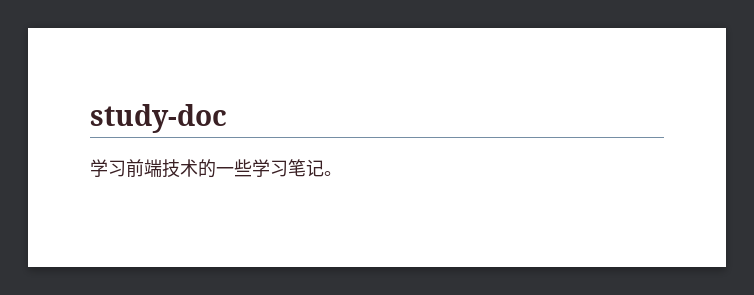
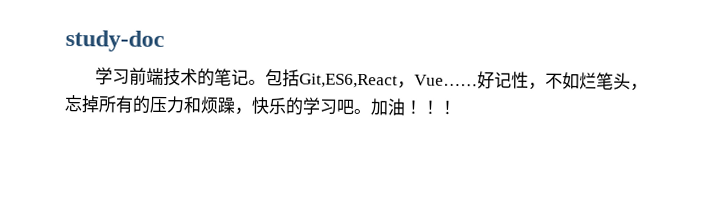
- 学习前端技术的一些学习笔记。
+ 学习前端技术的笔记。包括Git,ES6,React，Vue……好记性，不如烂笔头，忘掉所有的压力和烦躁，快乐的学习吧。加油！！！

